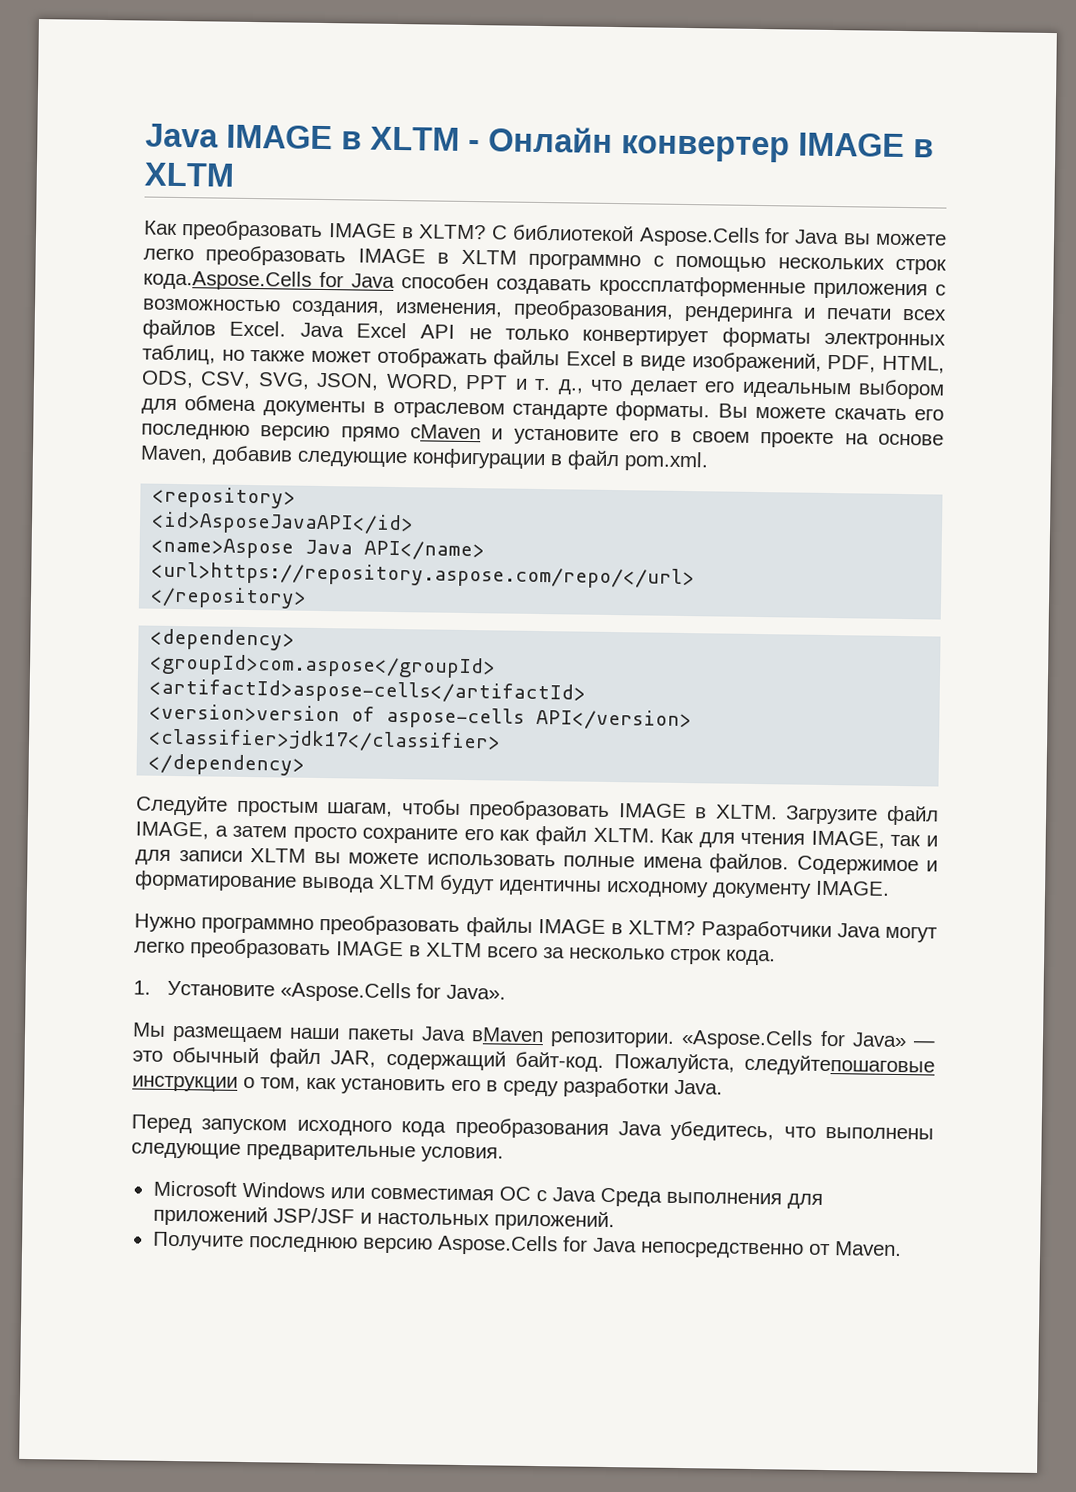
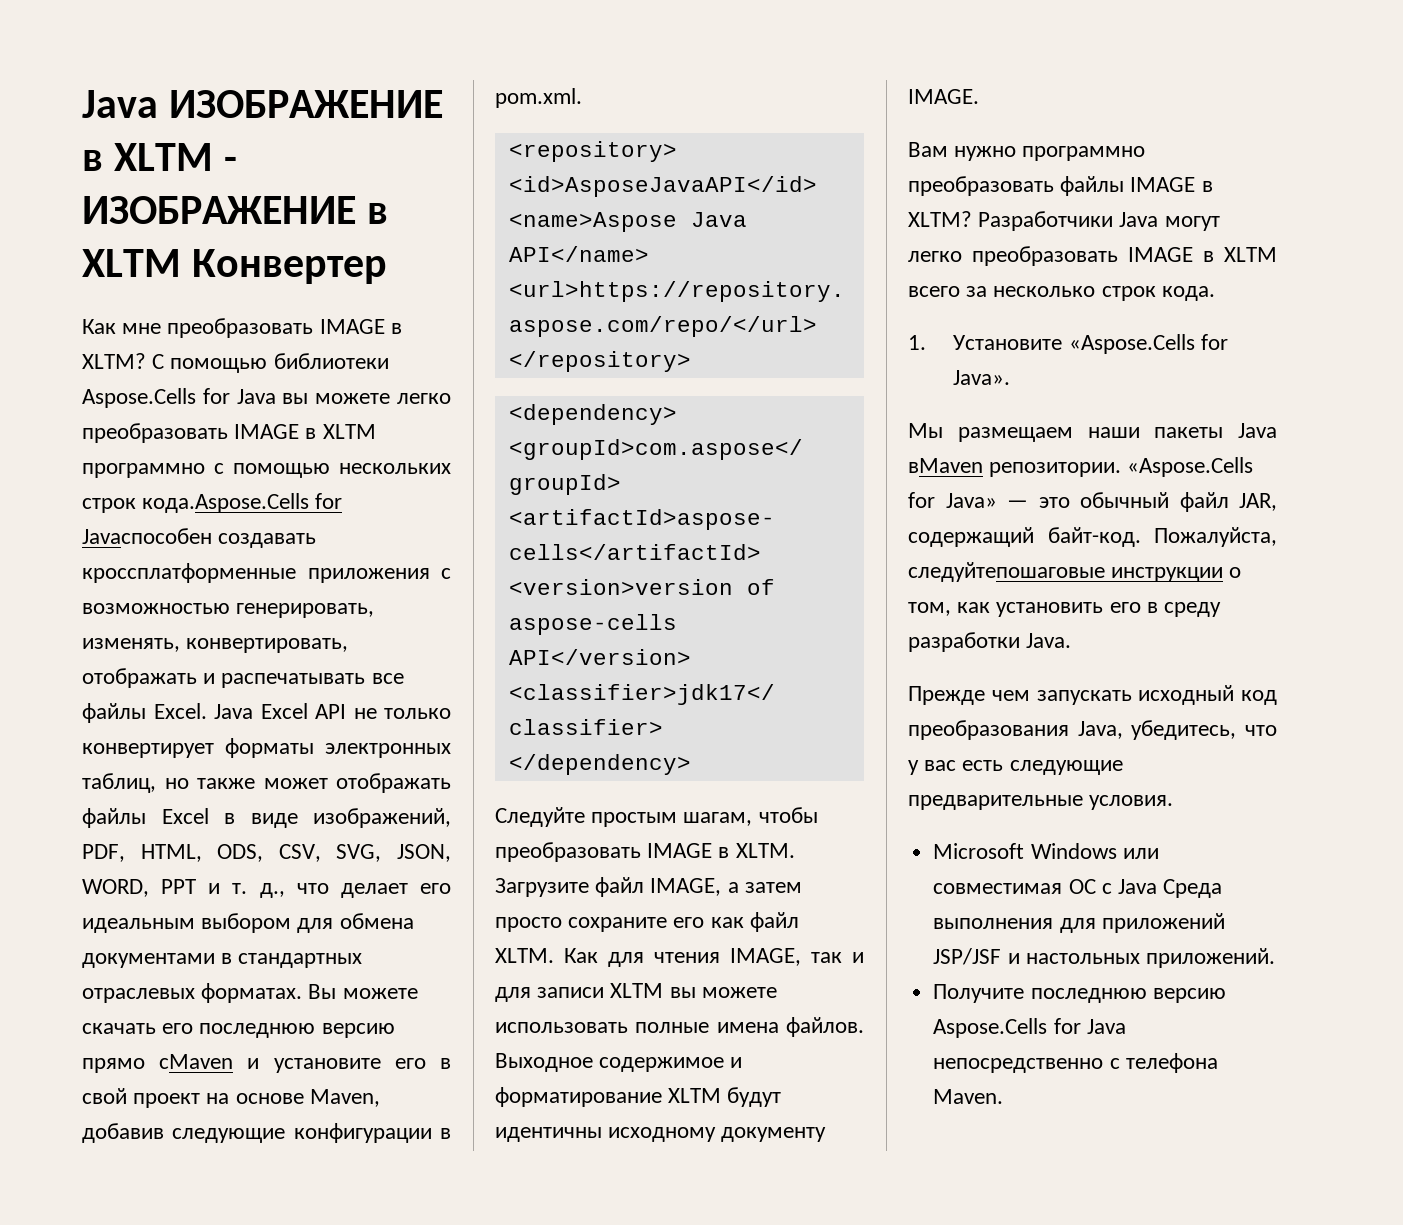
- Java IMAGE в XLTM - Онлайн конвертер IMAGE в XLTM
- Как преобразовать IMAGE в XLTM?
+ Java ИЗОБРАЖЕНИЕ в XLTM - ИЗОБРАЖЕНИЕ в XLTM Конвертер
+ Как мне преобразовать IMAGE в XLTM?
- С библиотекой Aspose.Cells for Java вы можете легко преобразовать IMAGE в XLTM программно с помощью нескольких строк кода.Aspose.Cells for Java способен создавать кроссплатформенные приложения с возможностью создания, изменения, преобразования, рендеринга и печати всех файлов Excel.
+ С помощью библиотеки Aspose.Cells for Java вы можете легко преобразовать IMAGE в XLTM программно с помощью нескольких строк кода.Aspose.Cells for Javaспособен создавать кроссплатформенные приложения с возможностью генерировать, изменять, конвертировать, отображать и распечатывать все файлы Excel.
- Java Excel API не только конвертирует форматы электронных таблиц, но также может отображать файлы Excel в виде изображений, PDF, HTML, ODS, CSV, SVG, JSON, WORD, PPT и т. д., что делает его идеальным выбором для обмена документы в отраслевом стандарте форматы.
+ Java Excel API не только конвертирует форматы электронных таблиц, но также может отображать файлы Excel в виде изображений, PDF, HTML, ODS, CSV, SVG, JSON, WORD, PPT и т. д., что делает его идеальным выбором для обмена документами в стандартных отраслевых форматах.
- Вы можете скачать его последнюю версию прямо сMaven и установите его в своем проекте на основе Maven, добавив следующие конфигурации в файл pom.xml.
+ Вы можете скачать его последнюю версию прямо сMaven и установите его в свой проект на основе Maven, добавив следующие конфигурации в pom.xml.
- Содержимое и форматирование вывода XLTM будут идентичны исходному документу IMAGE.
+ Выходное содержимое и форматирование XLTM будут идентичны исходному документу IMAGE.
- Нужно программно преобразовать файлы IMAGE в XLTM?
+ Вам нужно программно преобразовать файлы IMAGE в XLTM?
- Перед запуском исходного кода преобразования Java убедитесь, что выполнены следующие предварительные условия.
+ Прежде чем запускать исходный код преобразования Java, убедитесь, что у вас есть следующие предварительные условия.
- Получите последнюю версию Aspose.Cells for Java непосредственно от Maven.
+ Получите последнюю версию Aspose.Cells for Java непосредственно с телефона Maven.

